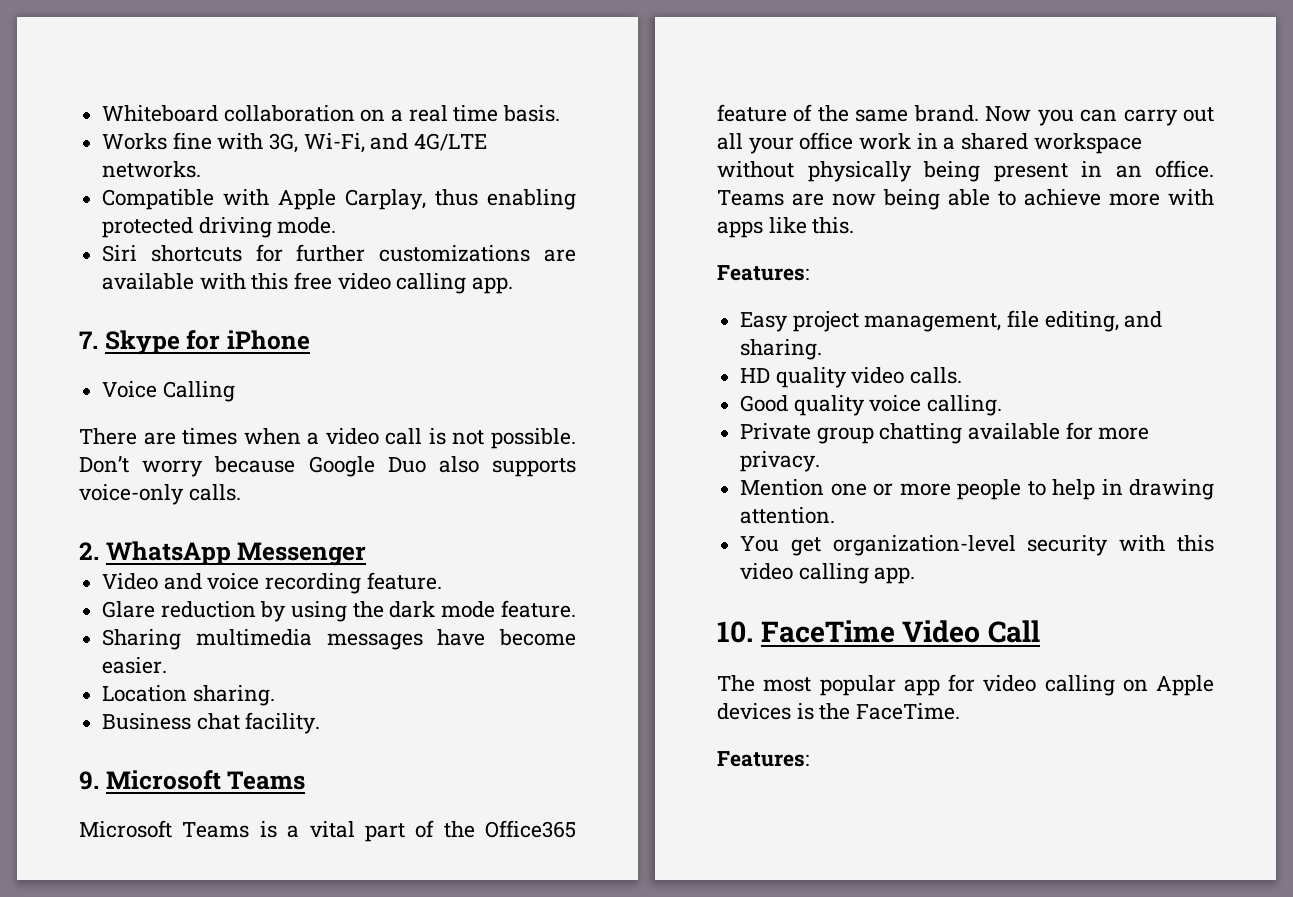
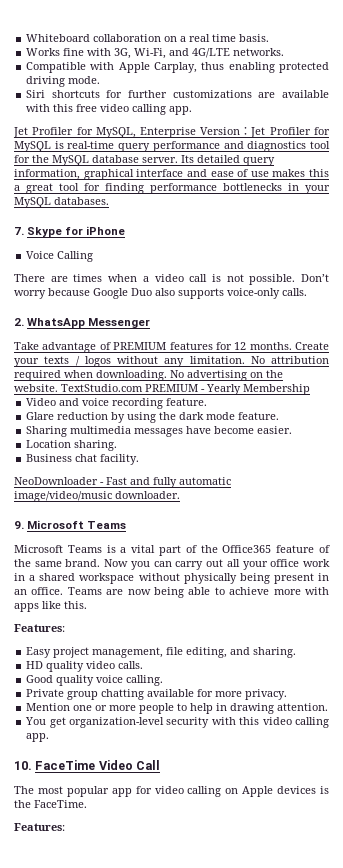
+ Jet Profiler for MySQL, Enterprise Version：Jet Profiler for MySQL is real-time query performance and diagnostics tool for the MySQL database server. Its detailed query information, graphical interface and ease of use makes this a great tool for finding performance bottlenecks in your MySQL databases.
+ Take advantage of PREMIUM features for 12 months. Create your texts / logos without any limitation. No attribution required when downloading. No advertising on the website. TextStudio.com PREMIUM - Yearly Membership
+ NeoDownloader - Fast and fully automatic image/video/music downloader.

